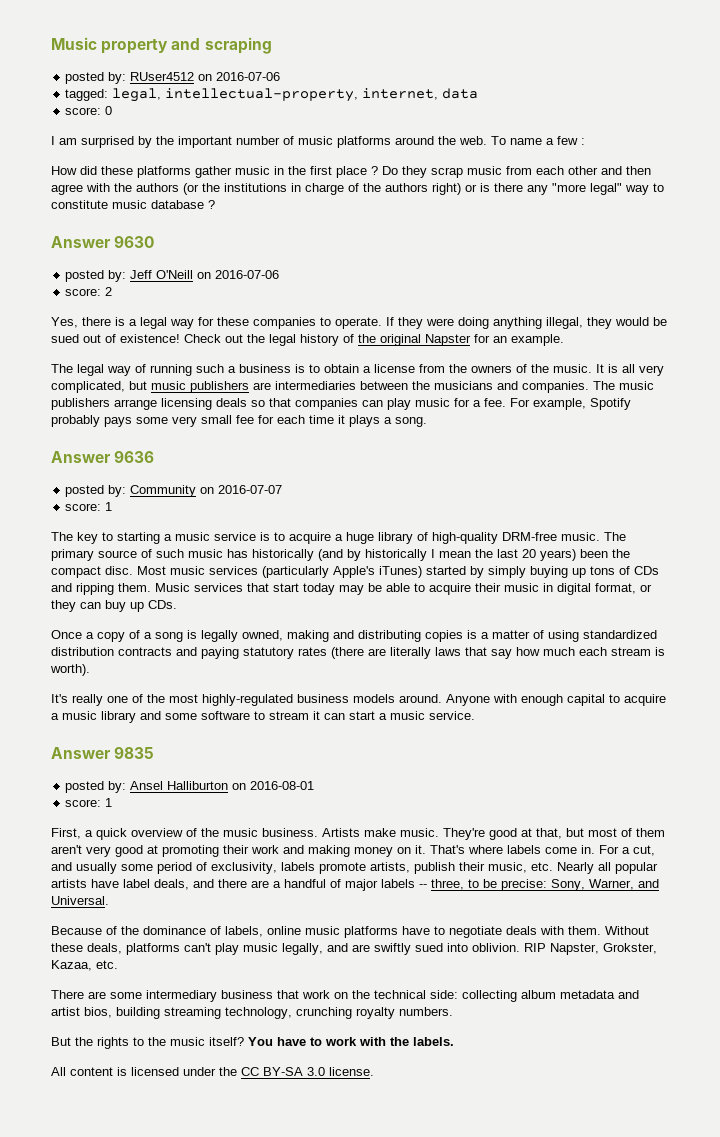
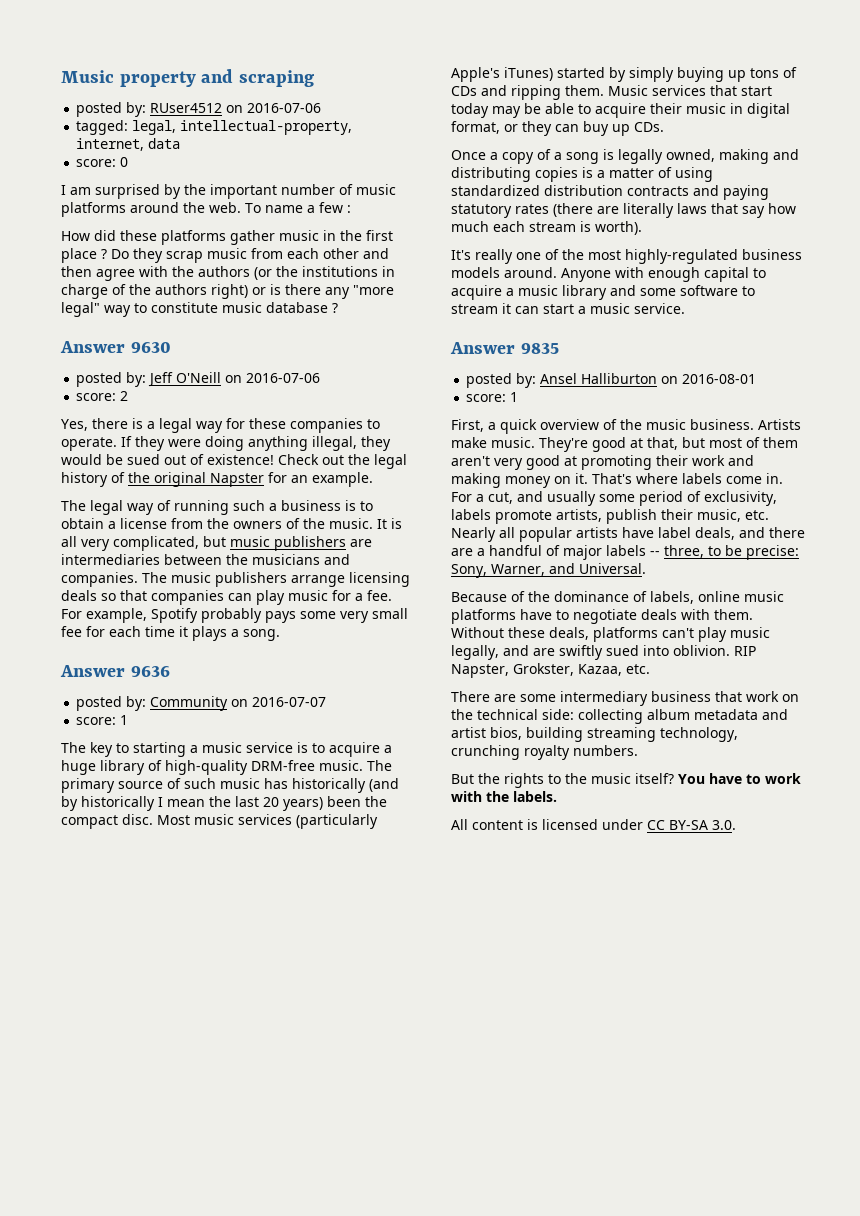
- All content is licensed under the CC BY-SA 3.0 license.
+ All content is licensed under CC BY-SA 3.0.

